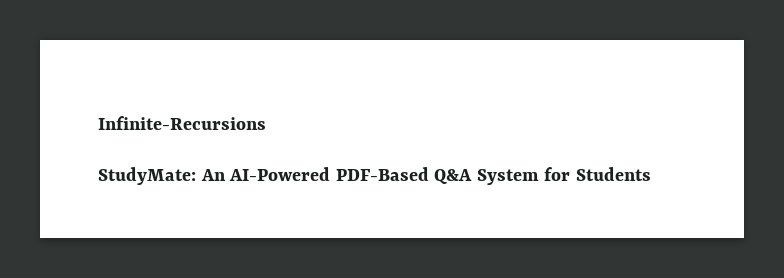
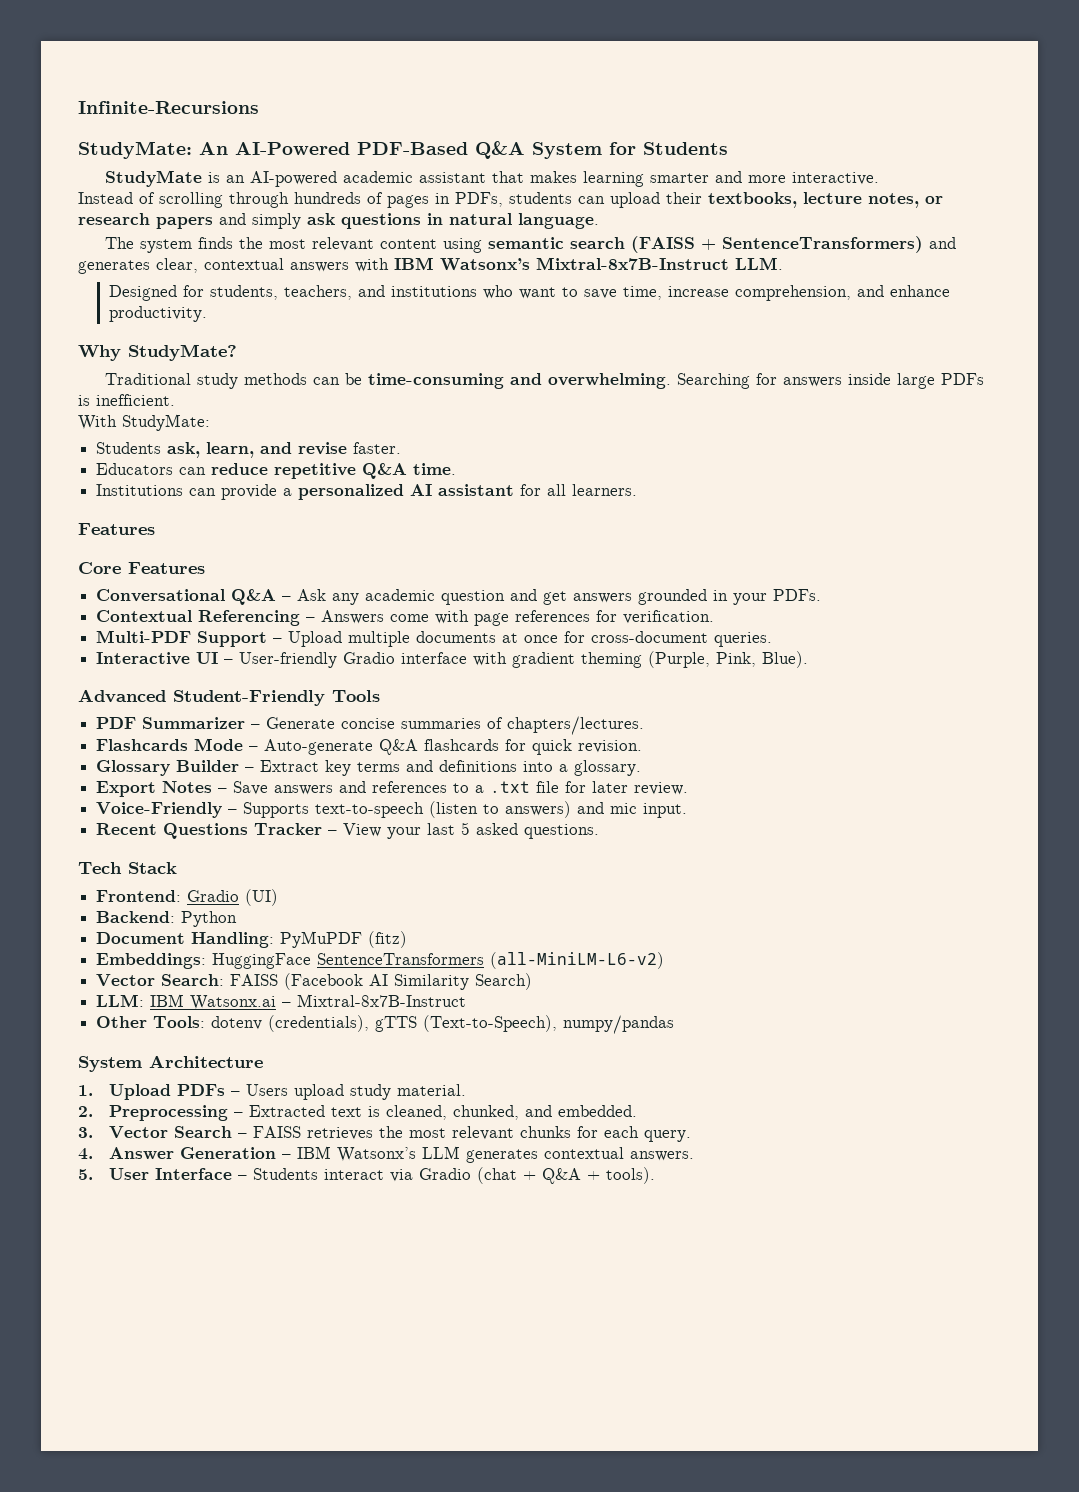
+ StudyMate is an AI-powered academic assistant that makes learning smarter and more interactive.
+ Instead of scrolling through hundreds of pages in PDFs, students can upload their textbooks, lecture notes, or research papers and simply ask questions in natural language.
+ The system finds the most relevant content using semantic search (FAISS + SentenceTransformers) and generates clear, contextual answers with IBM Watsonx’s Mixtral-8x7B-Instruct LLM.
+ Designed for students, teachers, and institutions who want to save time, increase comprehension, and enhance productivity.
+ Why StudyMate?
+ Traditional study methods can be time-consuming and overwhelming. Searching for answers inside large PDFs is inefficient.
+ With StudyMate:
+ Students ask, learn, and revise faster.
+ Educators can reduce repetitive Q&A time.
+ Institutions can provide a personalized AI assistant for all learners.
+ Features
+ Core Features
+ Conversational Q&A – Ask any academic question and get answers grounded in your PDFs.
+ Contextual Referencing – Answers come with page references for verification.
+ Multi-PDF Support – Upload multiple documents at once for cross-document queries.
+ Interactive UI – User-friendly Gradio interface with gradient theming (Purple, Pink, Blue).
+ Advanced Student-Friendly Tools
+ PDF Summarizer – Generate concise summaries of chapters/lectures.
+ Flashcards Mode – Auto-generate Q&A flashcards for quick revision.
+ Glossary Builder – Extract key terms and definitions into a glossary.
+ Export Notes – Save answers and references to a .txt file for later review.
+ Voice-Friendly – Supports text-to-speech (listen to answers) and mic input.
+ Recent Questions Tracker – View your last 5 asked questions.
+ Tech Stack
+ Frontend: Gradio (UI)
+ Backend: Python
+ Document Handling: PyMuPDF (fitz)
+ Embeddings: HuggingFace SentenceTransformers (all-MiniLM-L6-v2)
+ Vector Search: FAISS (Facebook AI Similarity Search)
+ LLM: IBM Watsonx.ai – Mixtral-8x7B-Instruct
+ Other Tools: dotenv (credentials), gTTS (Text-to-Speech), numpy/pandas
+ System Architecture
+ 1. Upload PDFs – Users upload study material.
+ 2. Preprocessing – Extracted text is cleaned, chunked, and embedded.
+ 3. Vector Search – FAISS retrieves the most relevant chunks for each query.
+ 4. Answer Generation – IBM Watsonx’s LLM generates contextual answers.
+ 5. User Interface – Students interact via Gradio (chat + Q&A + tools).

